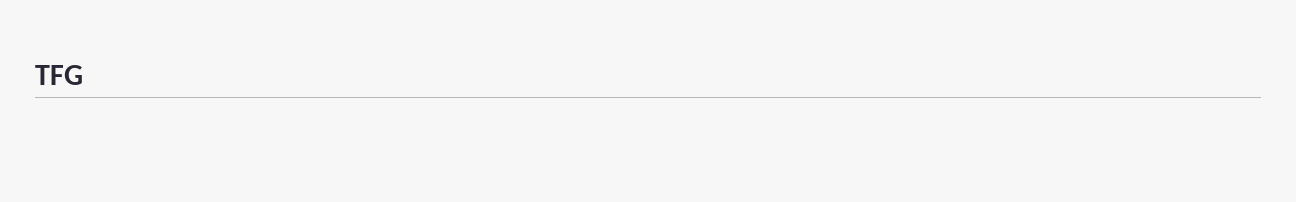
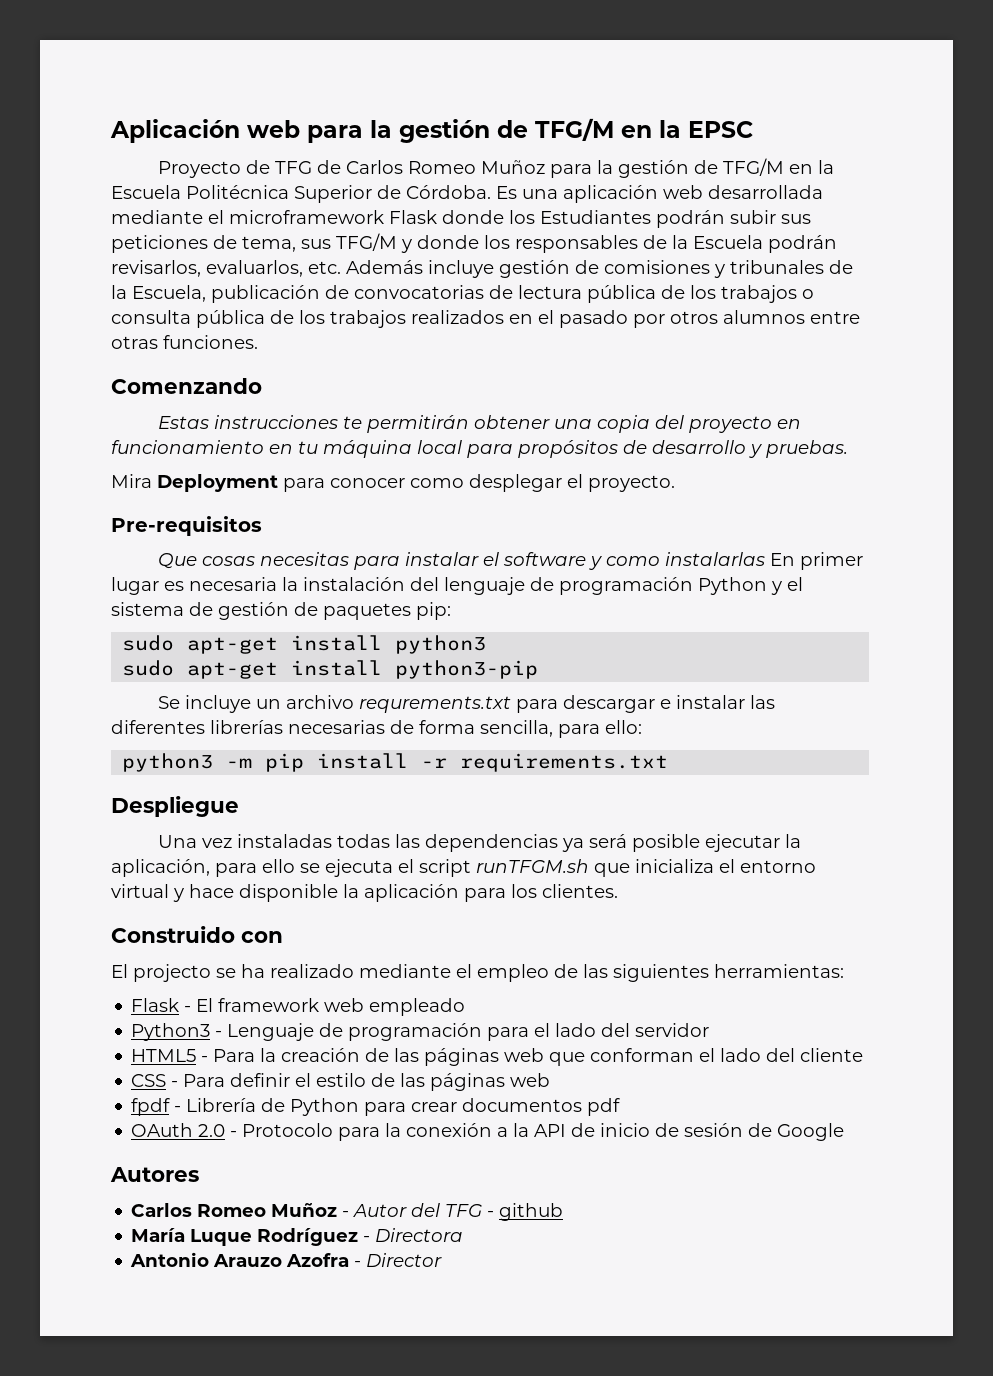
- TFG
+ Aplicación web para la gestión de TFG/M en la EPSC
+ Proyecto de TFG de Carlos Romeo Muñoz para la gestión de TFG/M en la Escuela Politécnica Superior de Córdoba. Es una aplicación web desarrollada mediante el microframework Flask donde los Estudiantes podrán subir sus peticiones de tema, sus TFG/M y donde los responsables de la Escuela podrán revisarlos, evaluarlos, etc. Además incluye gestión de comisiones y tribunales de la Escuela, publicación de convocatorias de lectura pública de los trabajos o consulta pública de los trabajos realizados en el pasado por otros alumnos entre otras funciones.
+ Comenzando
+ Estas instrucciones te permitirán obtener una copia del proyecto en funcionamiento en tu máquina local para propósitos de desarrollo y pruebas.
+ Mira Deployment para conocer como desplegar el proyecto.
+ Pre-requisitos
+ Que cosas necesitas para instalar el software y como instalarlas En primer lugar es necesaria la instalación del lenguaje de programación Python y el sistema de gestión de paquetes pip:
+ sudo apt-get install python3
+ sudo apt-get install python3-pip
+ Se incluye un archivo requrements.txt para descargar e instalar las diferentes librerías necesarias de forma sencilla, para ello:
+ python3 -m pip install -r requirements.txt
+ Despliegue
+ Una vez instaladas todas las dependencias ya será posible ejecutar la aplicación, para ello se ejecuta el script runTFGM.sh que inicializa el entorno virtual y hace disponible la aplicación para los clientes.
+ Construido con
+ El projecto se ha realizado mediante el empleo de las siguientes herramientas:
+ Flask - El framework web empleado
+ Python3 - Lenguaje de programación para el lado del servidor
+ HTML5 - Para la creación de las páginas web que conforman el lado del cliente
+ CSS - Para definir el estilo de las páginas web
+ fpdf - Librería de Python para crear documentos pdf
+ OAuth 2.0 - Protocolo para la conexión a la API de inicio de sesión de Google
+ Autores
+ Carlos Romeo Muñoz - Autor del TFG - github
+ María Luque Rodríguez - Directora
+ Antonio Arauzo Azofra - Director

